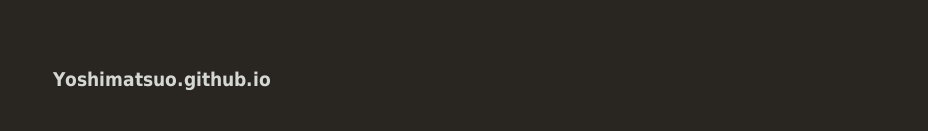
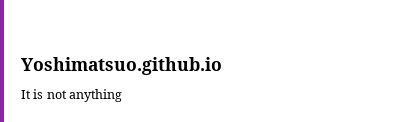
+ It is not anything

